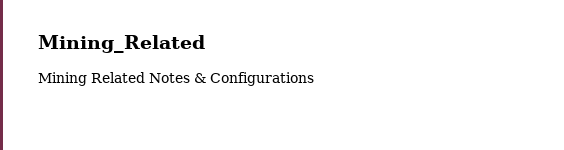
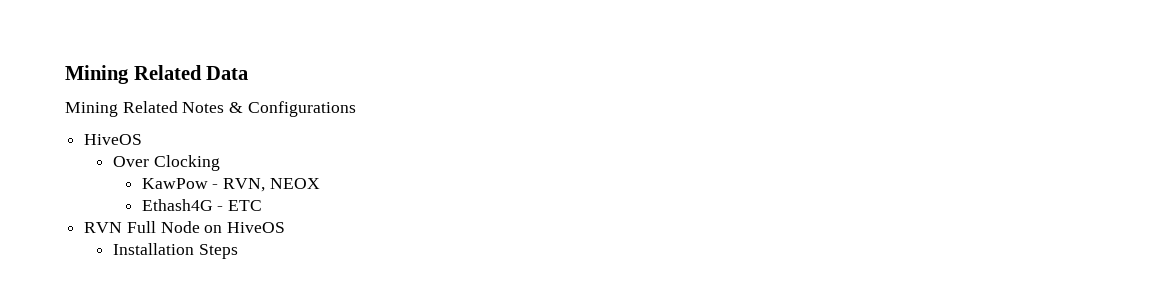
- Mining_Related
+ Mining Related Data
  Mining Related Notes & Configurations
+ HiveOS
+ Over Clocking
+ KawPow - RVN, NEOX
+ Ethash4G - ETC
+ RVN Full Node on HiveOS
+ Installation Steps

